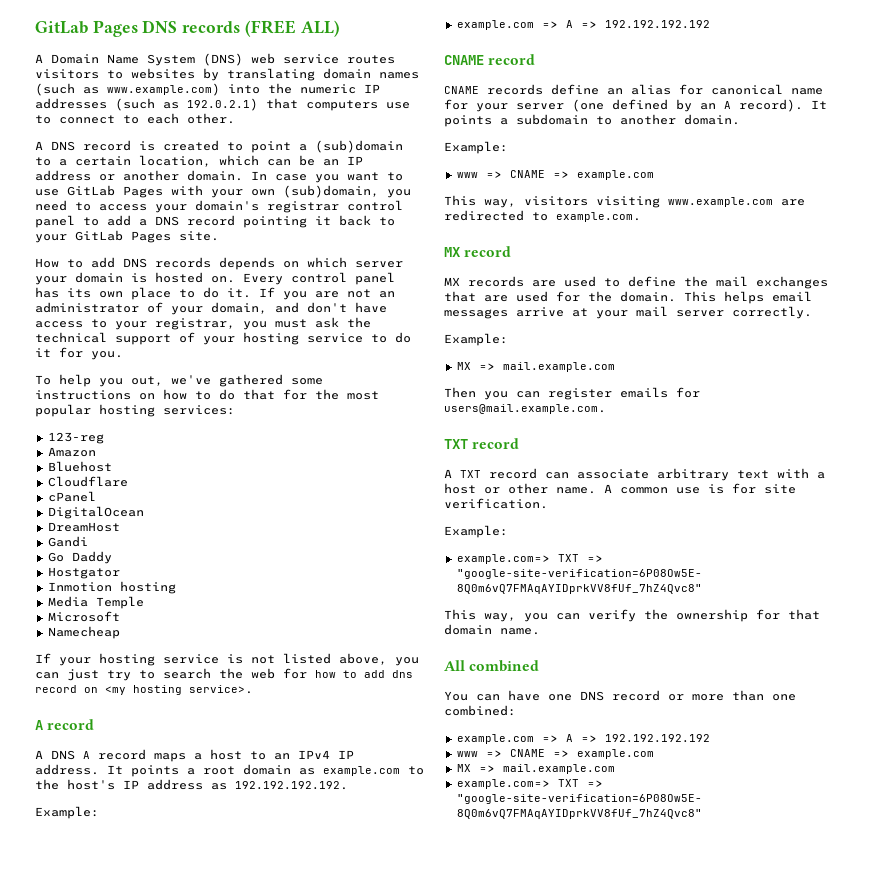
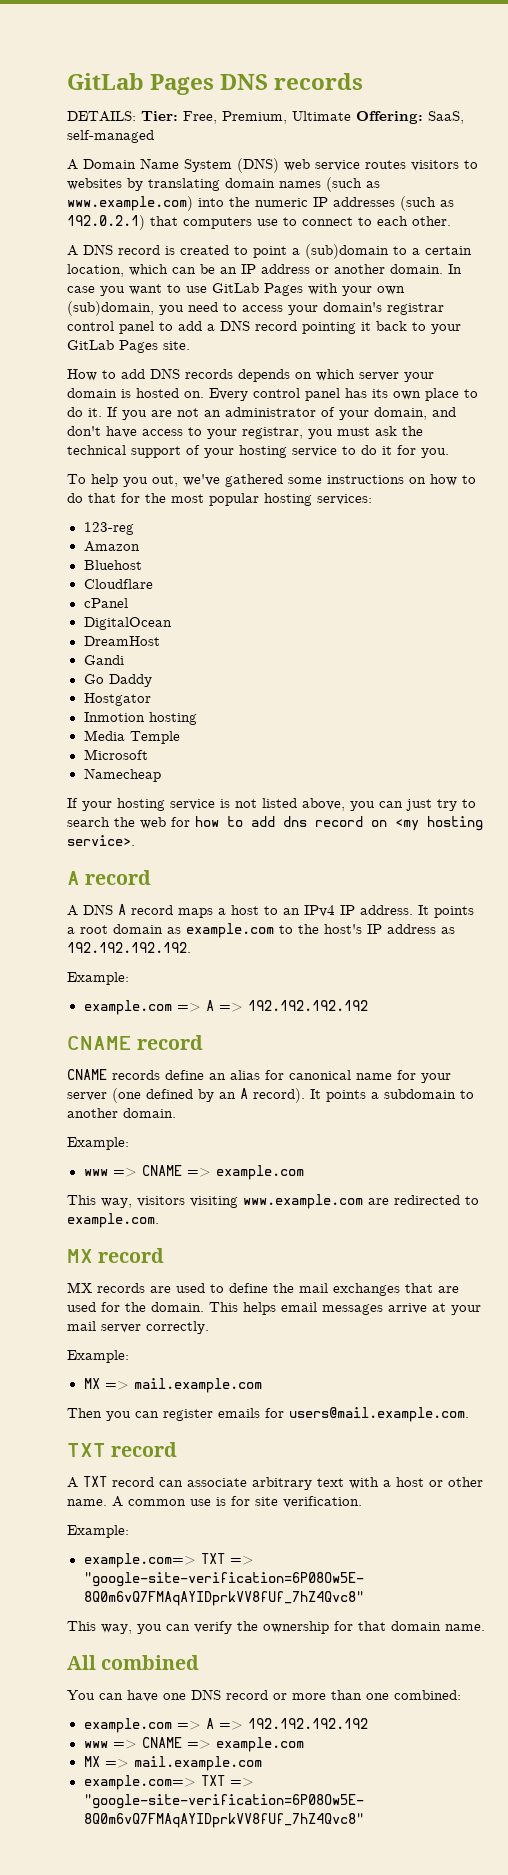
- GitLab Pages DNS records (FREE ALL)
+ GitLab Pages DNS records
+ DETAILS: Tier: Free, Premium, Ultimate Offering: SaaS, self-managed

